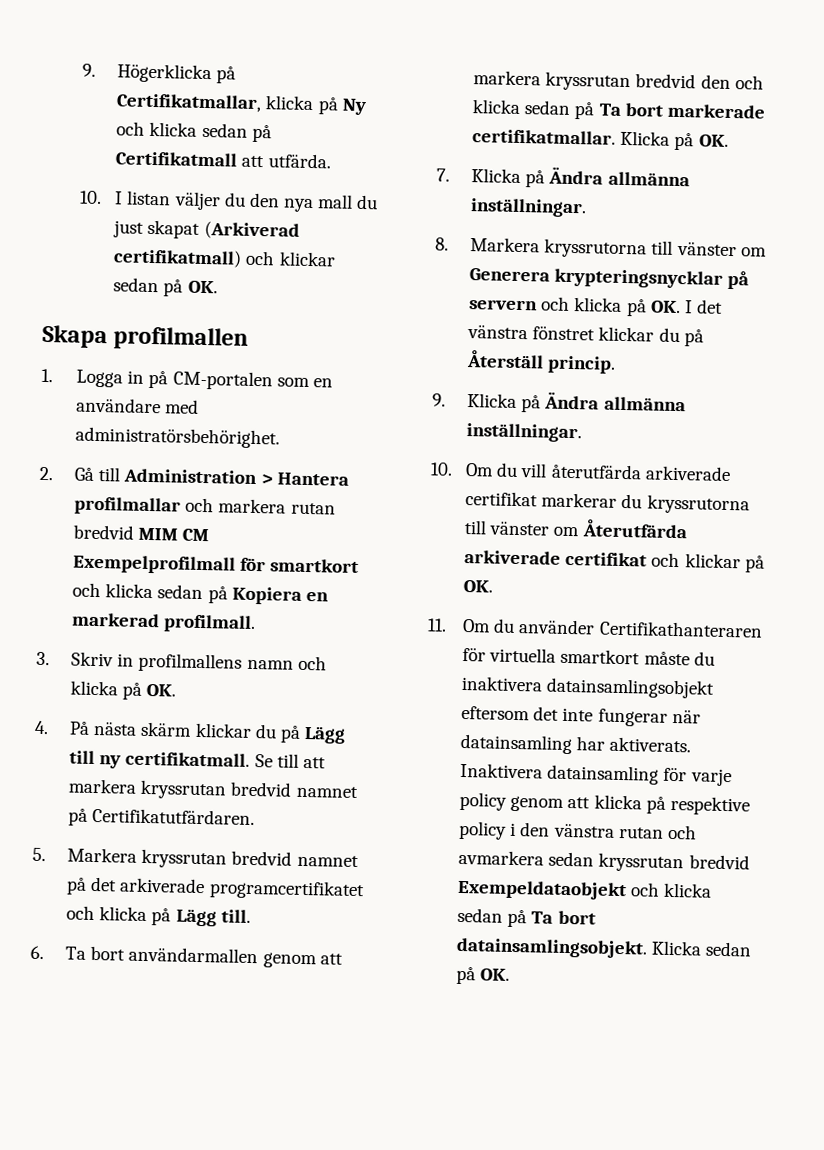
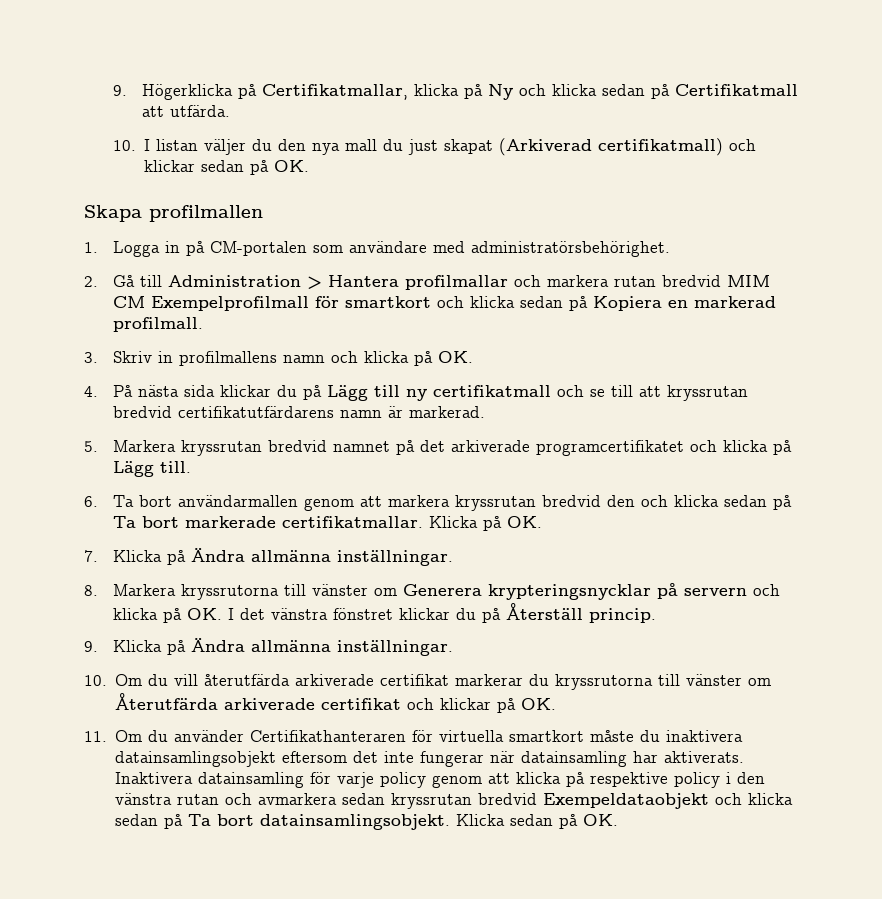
- 1. Logga in på CM-portalen som en användare med administratörsbehörighet.
+ 1. Logga in på CM-portalen som användare med administratörsbehörighet.
- 4. På nästa skärm klickar du på Lägg till ny certifikatmall. Se till att markera kryssrutan bredvid namnet på Certifikatutfärdaren.
+ 4. På nästa sida klickar du på Lägg till ny certifikatmall och se till att kryssrutan bredvid certifikatutfärdarens namn är markerad.

